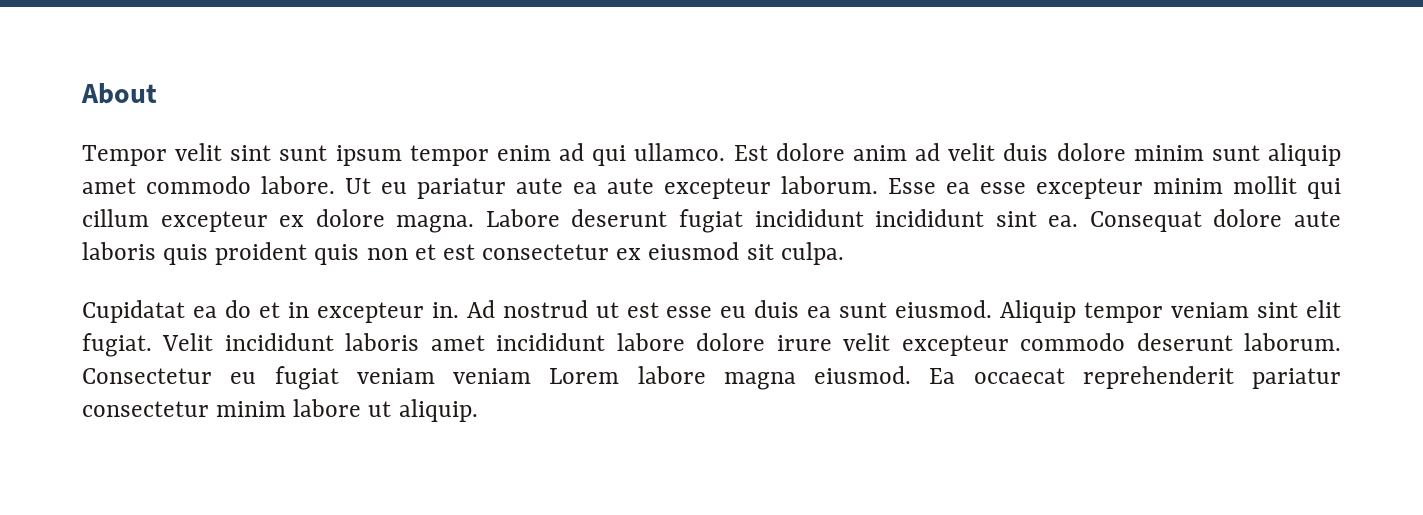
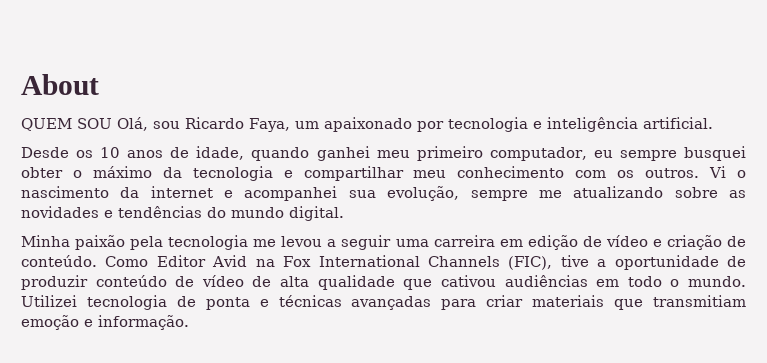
- Tempor velit sint sunt ipsum tempor enim ad qui ullamco. Est dolore anim ad velit duis dolore minim sunt aliquip amet commodo labore. Ut eu pariatur aute ea aute excepteur laborum. Esse ea esse excepteur minim mollit qui cillum excepteur ex dolore magna. Labore deserunt fugiat incididunt incididunt sint ea. Consequat dolore aute laboris quis proident quis non et est consectetur ex eiusmod sit culpa.
- Cupidatat ea do et in excepteur in. Ad nostrud ut est esse eu duis ea sunt eiusmod. Aliquip tempor veniam sint elit fugiat. Velit incididunt laboris amet incididunt labore dolore irure velit excepteur commodo deserunt laborum. Consectetur eu fugiat veniam veniam Lorem labore magna eiusmod. Ea occaecat reprehenderit pariatur consectetur minim labore ut aliquip.
+ QUEM SOU Olá, sou Ricardo Faya, um apaixonado por tecnologia e inteligência artificial.
+ Desde os 10 anos de idade, quando ganhei meu primeiro computador, eu sempre busquei obter o máximo da tecnologia e compartilhar meu conhecimento com os outros. Vi o nascimento da internet e acompanhei sua evolução, sempre me atualizando sobre as novidades e tendências do mundo digital.
+ Minha paixão pela tecnologia me levou a seguir uma carreira em edição de vídeo e criação de conteúdo. Como Editor Avid na Fox International Channels (FIC), tive a oportunidade de produzir conteúdo de vídeo de alta qualidade que cativou audiências em todo o mundo. Utilizei tecnologia de ponta e técnicas avançadas para criar materiais que transmitiam emoção e informação.

